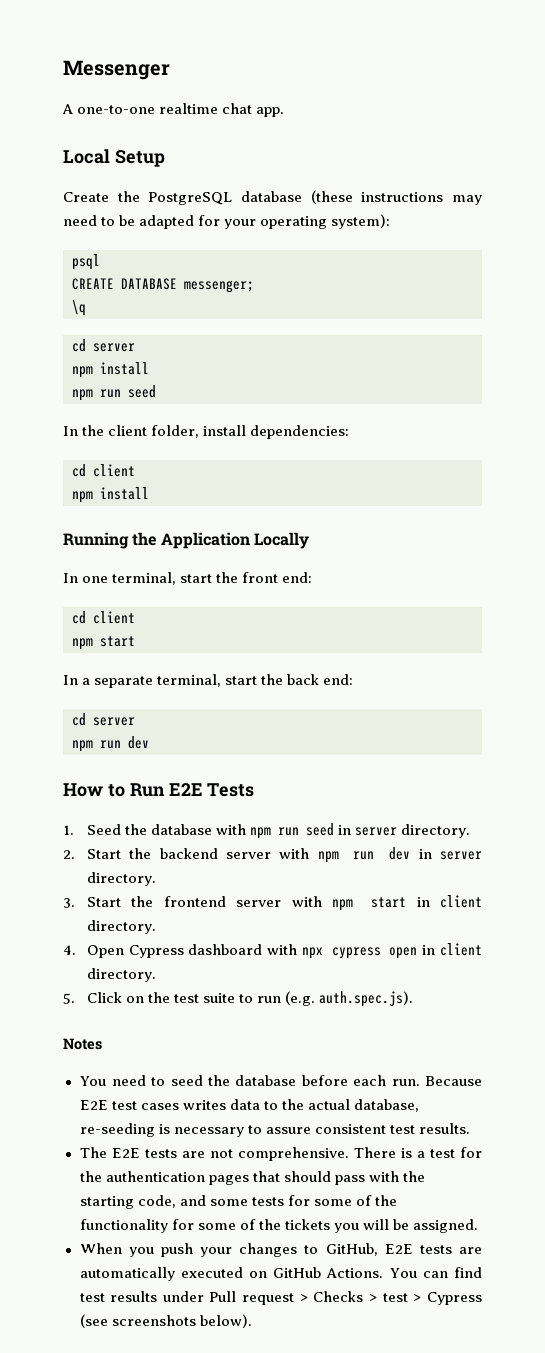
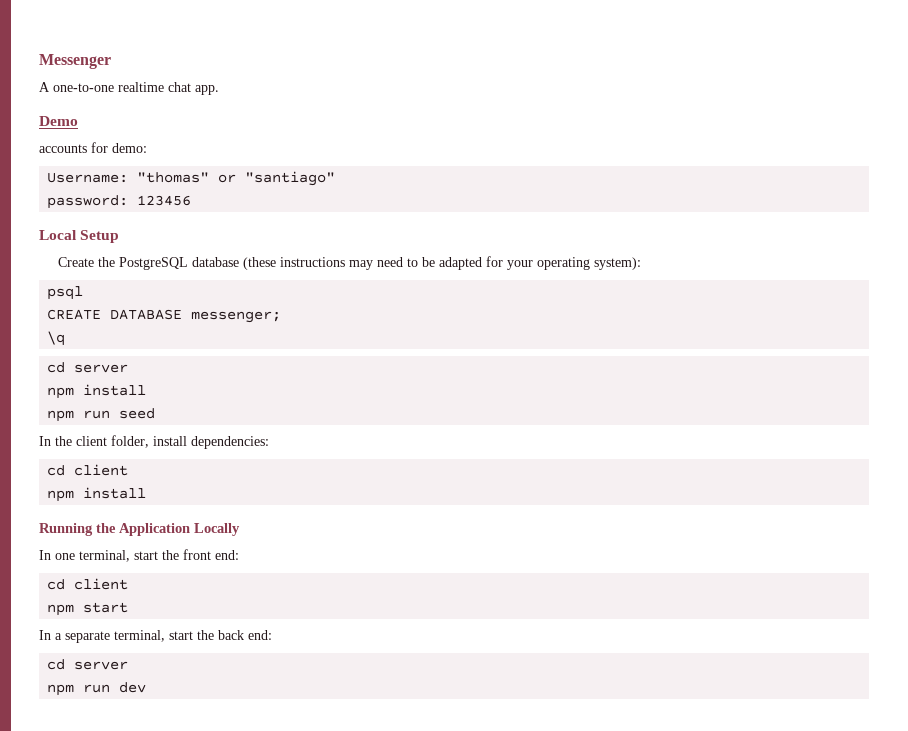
+ Demo
+ accounts for demo:
+ Username: "thomas" or "santiago"
+ password: 123456
- How to Run E2E Tests
- 1. Seed the database with npm run seed in server directory.
- 2. Start the backend server with npm run dev in server directory.
- 3. Start the frontend server with npm start in client directory.
- 4. Open Cypress dashboard with npx cypress open in client directory.
- 5. Click on the test suite to run (e.g. auth.spec.js).
- Notes
- You need to seed the database before each run. Because E2E test cases writes data to the actual database, re-seeding is necessary to assure consistent test results.
- The E2E tests are not comprehensive. There is a test for the authentication pages that should pass with the starting code, and some tests for some of the functionality for some of the tickets you will be assigned.
- When you push your changes to GitHub, E2E tests are automatically executed on GitHub Actions. You can find test results under Pull request > Checks > test > Cypress (see screenshots below).

